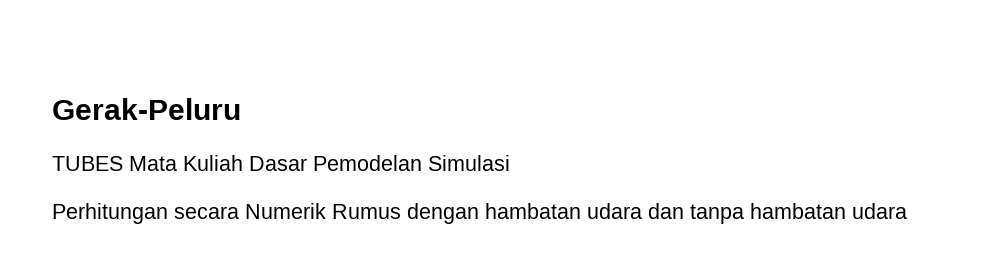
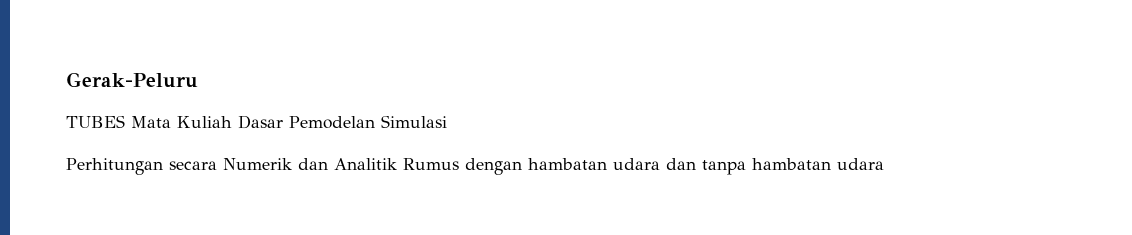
- Perhitungan secara Numerik Rumus dengan hambatan udara dan tanpa hambatan udara
+ Perhitungan secara Numerik dan Analitik Rumus dengan hambatan udara dan tanpa hambatan udara

